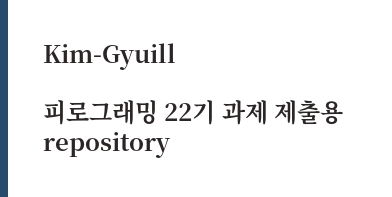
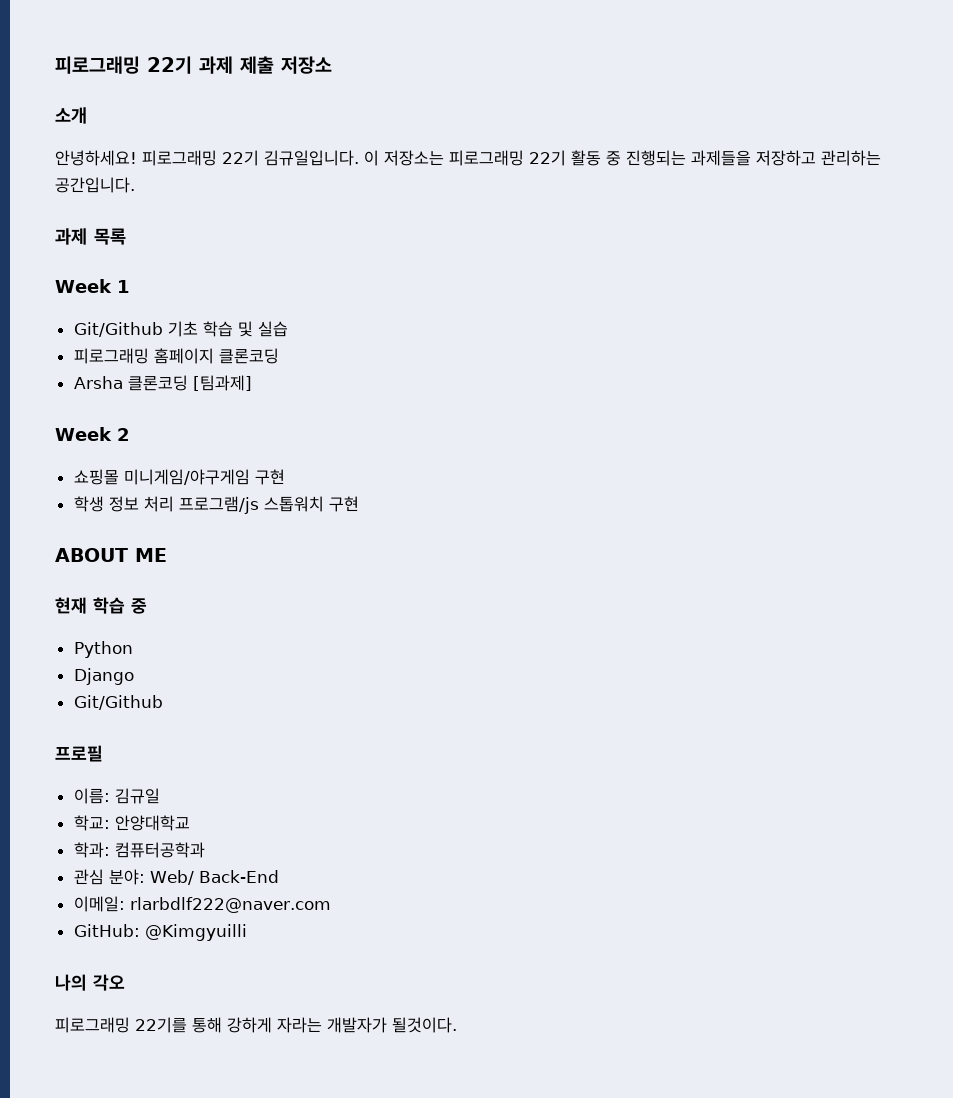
- Kim-Gyuill
- 피로그래밍 22기 과제 제출용 repository
+ 피로그래밍 22기 과제 제출 저장소
+ 소개
+ 안녕하세요! 피로그래밍 22기 김규일입니다. 이 저장소는 피로그래밍 22기 활동 중 진행되는 과제들을 저장하고 관리하는 공간입니다.
+ 과제 목록
+ Week 1
+ Git/Github 기초 학습 및 실습
+ 피로그래밍 홈페이지 클론코딩
+ Arsha 클론코딩 [팀과제]
+ Week 2
+ 쇼핑몰 미니게임/야구게임 구현
+ 학생 정보 처리 프로그램/js 스톱워치 구현
+ ABOUT ME
+ 현재 학습 중
+ Python
+ Django
+ Git/Github
+ 프로필
+ 이름: 김규일
+ 학교: 안양대학교
+ 학과: 컴퓨터공학과
+ 관심 분야: Web/ Back-End
+ 이메일: rlarbdlf222@naver.com
+ GitHub: @Kimgyuilli
+ 나의 각오
+ 피로그래밍 22기를 통해 강하게 자라는 개발자가 될것이다.

